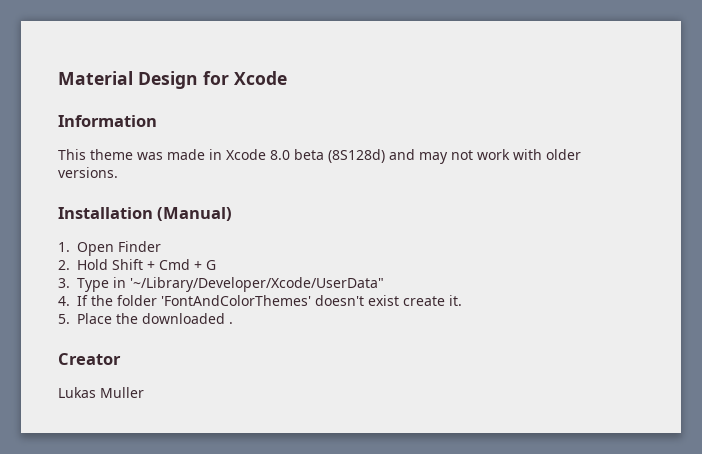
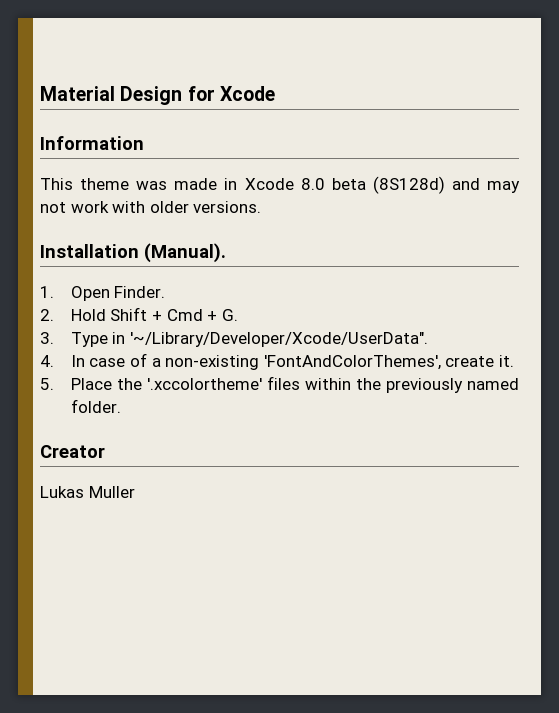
- Installation (Manual)
+ Installation (Manual).
- 1. Open Finder
+ 1. Open Finder.
- 2. Hold Shift + Cmd + G
+ 2. Hold Shift + Cmd + G.
- 3. Type in '~/Library/Developer/Xcode/UserData"
+ 3. Type in '~/Library/Developer/Xcode/UserData".
- 4. If the folder 'FontAndColorThemes' doesn't exist create it.
+ 4. In case of a non-existing 'FontAndColorThemes', create it.
- 5. Place the downloaded .
+ 5. Place the '.xccolortheme' files within the previously named folder.

